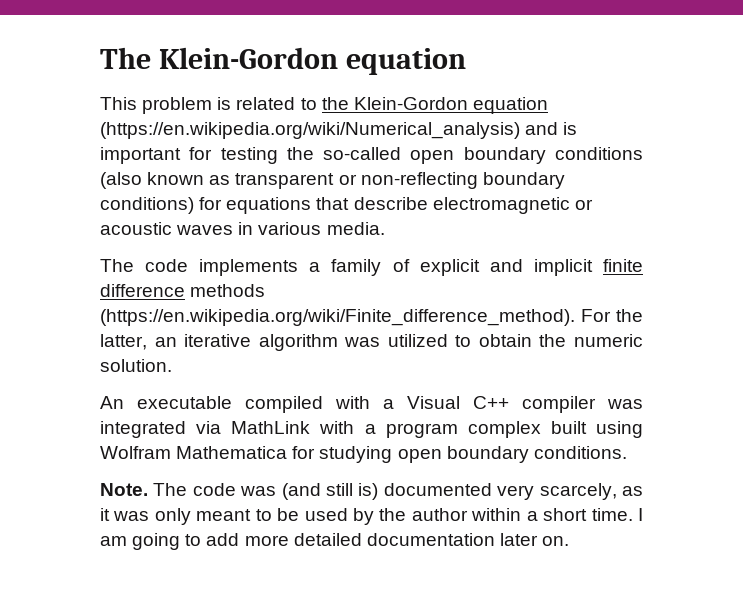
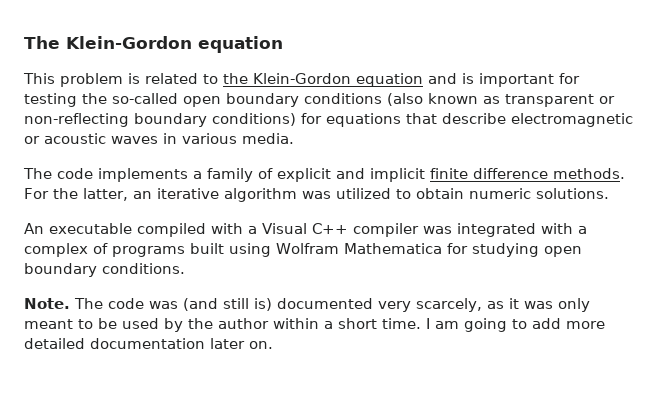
- This problem is related to the Klein-Gordon equation (https://en.wikipedia.org/wiki/Numerical_analysis) and is important for testing the so-called open boundary conditions (also known as transparent or non-reflecting boundary conditions) for equations that describe electromagnetic or acoustic waves in various media.
+ This problem is related to the Klein-Gordon equation and is important for testing the so-called open boundary conditions (also known as transparent or non-reflecting boundary conditions) for equations that describe electromagnetic or acoustic waves in various media.
- The code implements a family of explicit and implicit finite difference methods (https://en.wikipedia.org/wiki/Finite_difference_method). For the latter, an iterative algorithm was utilized to obtain the numeric solution.
+ The code implements a family of explicit and implicit finite difference methods. For the latter, an iterative algorithm was utilized to obtain numeric solutions.
- An executable compiled with a Visual C++ compiler was integrated via MathLink with a program complex built using Wolfram Mathematica for studying open boundary conditions.
+ An executable compiled with a Visual C++ compiler was integrated with a complex of programs built using Wolfram Mathematica for studying open boundary conditions.

